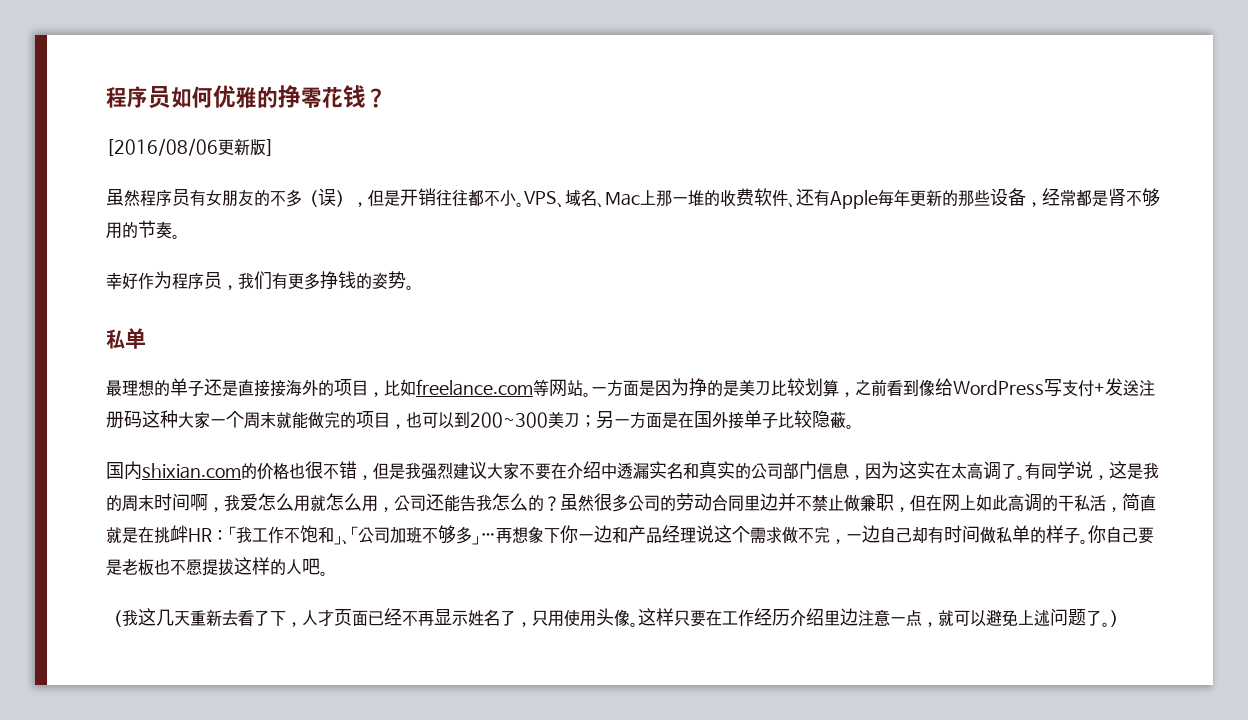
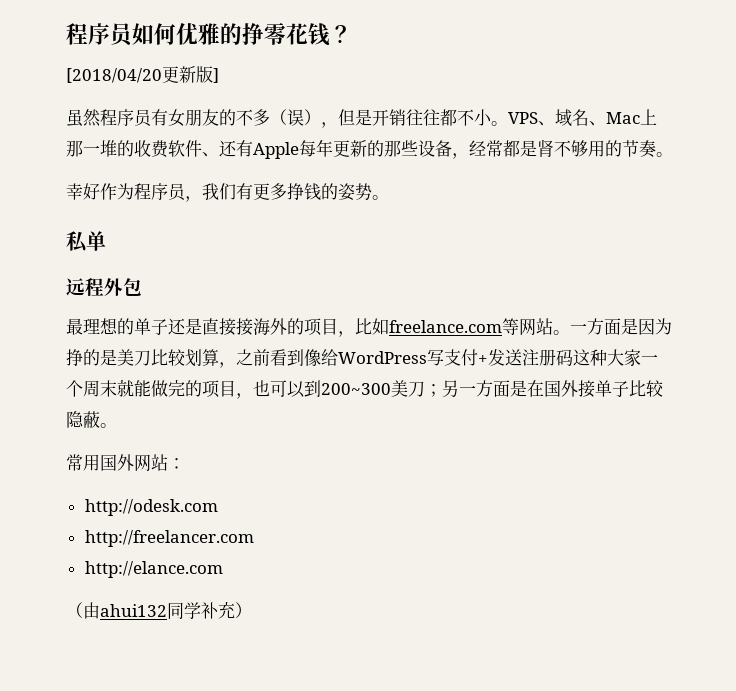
- [2016/08/06更新版]
+ [2018/04/20更新版]
+ 远程外包
- 国内shixian.com的价格也很不错，但是我强烈建议大家不要在介绍中透漏实名和真实的公司部门信息，因为这实在太高调了。有同学说，这是我的周末时间啊，我爱怎么用就怎么用，公司还能告我怎么的？虽然很多公司的劳动合同里边并不禁止做兼职，但在网上如此高调的干私活，简直就是在挑衅HR：「我工作不饱和」、「公司加班不够多」…再想象下你一边和产品经理说这个需求做不完，一边自己却有时间做私单的样子。你自己要是老板也不愿提拔这样的人吧。
- （我这几天重新去看了下，人才页面已经不再显示姓名了，只用使用头像。这样只要在工作经历介绍里边注意一点，就可以避免上述问题了。）
+ 常用国外网站：
+ http://odesk.com
+ http://freelancer.com
+ http://elance.com
+ （由ahui132同学补充）

